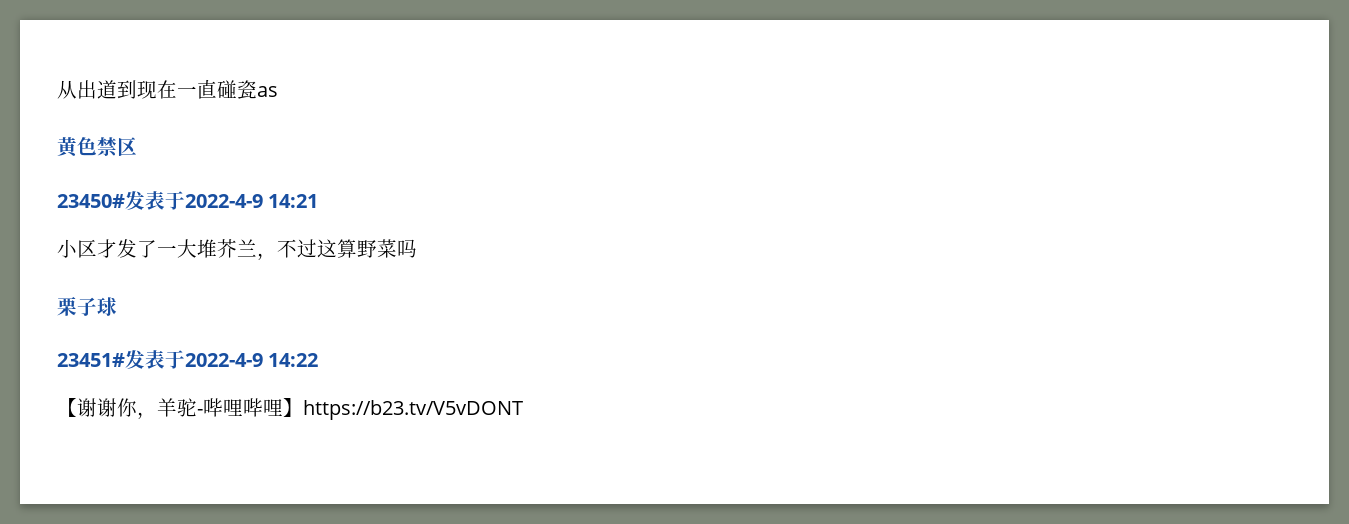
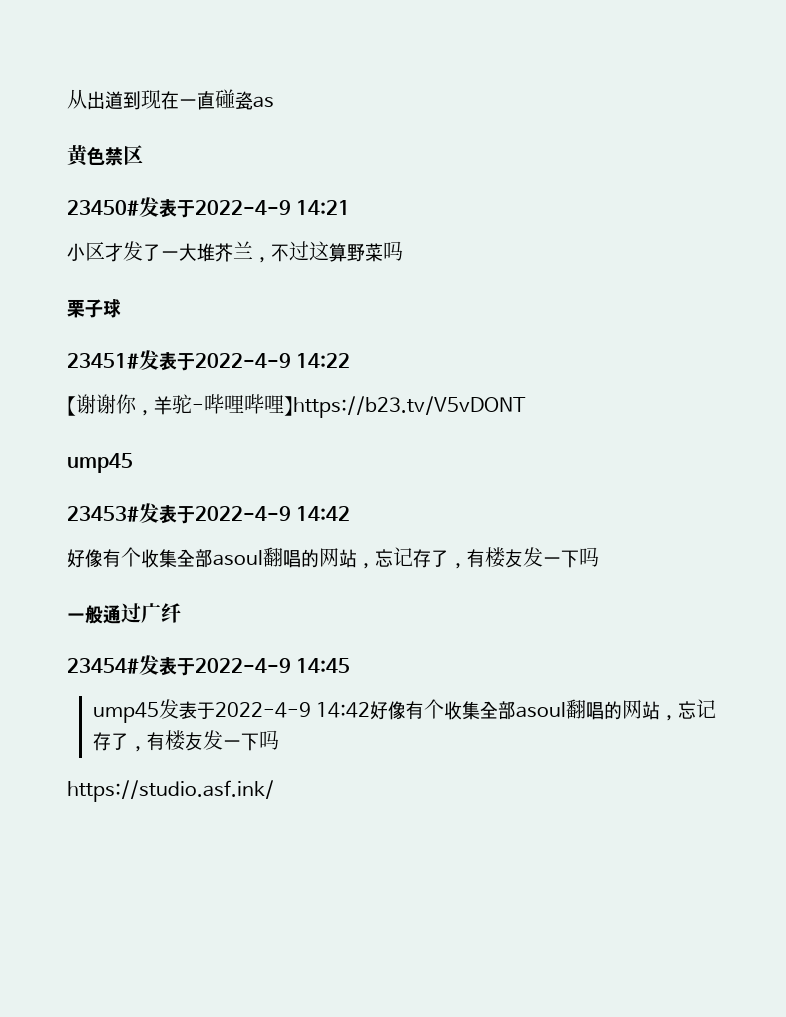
  【谢谢你，羊驼-哔哩哔哩】https://b23.tv/V5vDONT
+ ump45
+ 23453#发表于2022-4-9 14:42
+ 好像有个收集全部asoul翻唱的网站，忘记存了，有楼友发一下吗
+ 一般通过广纤
+ 23454#发表于2022-4-9 14:45
+ ump45发表于2022-4-9 14:42好像有个收集全部asoul翻唱的网站，忘记存了，有楼友发一下吗
+ https://studio.asf.ink/

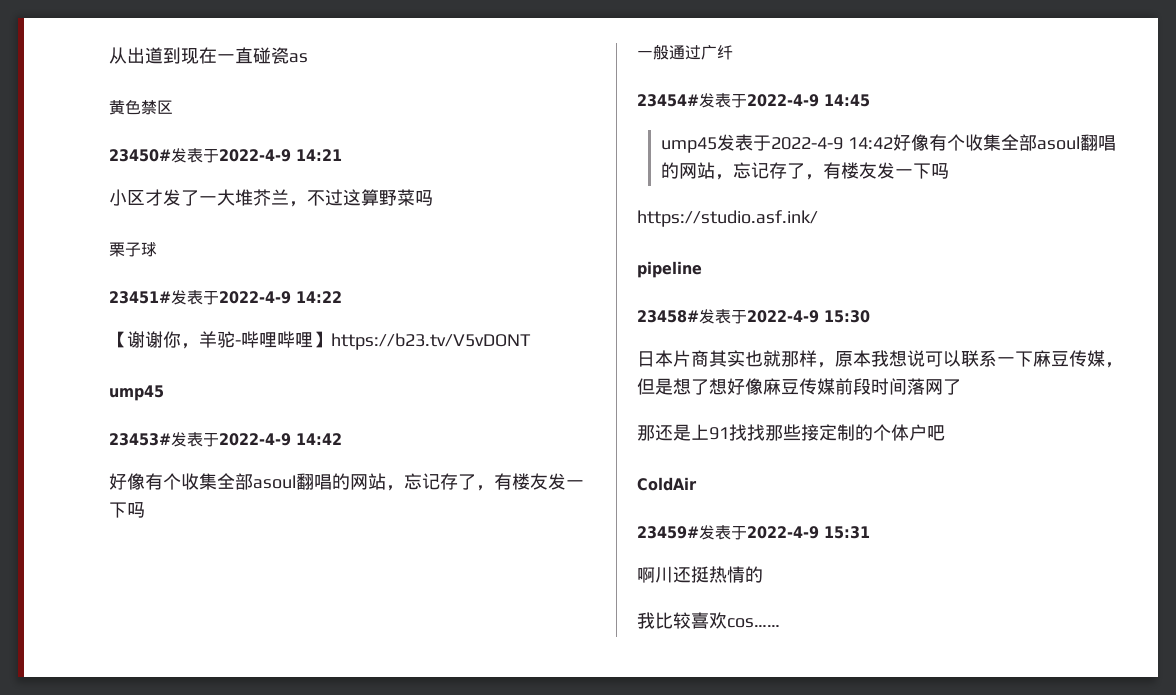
+ pipeline
+ 23458#发表于2022-4-9 15:30
+ 日本片商其实也就那样，原本我想说可以联系一下麻豆传媒，但是想了想好像麻豆传媒前段时间落网了
+ 那还是上91找找那些接定制的个体户吧
+ ColdAir
+ 23459#发表于2022-4-9 15:31
+ 啊川还挺热情的
+ 我比较喜欢cos……

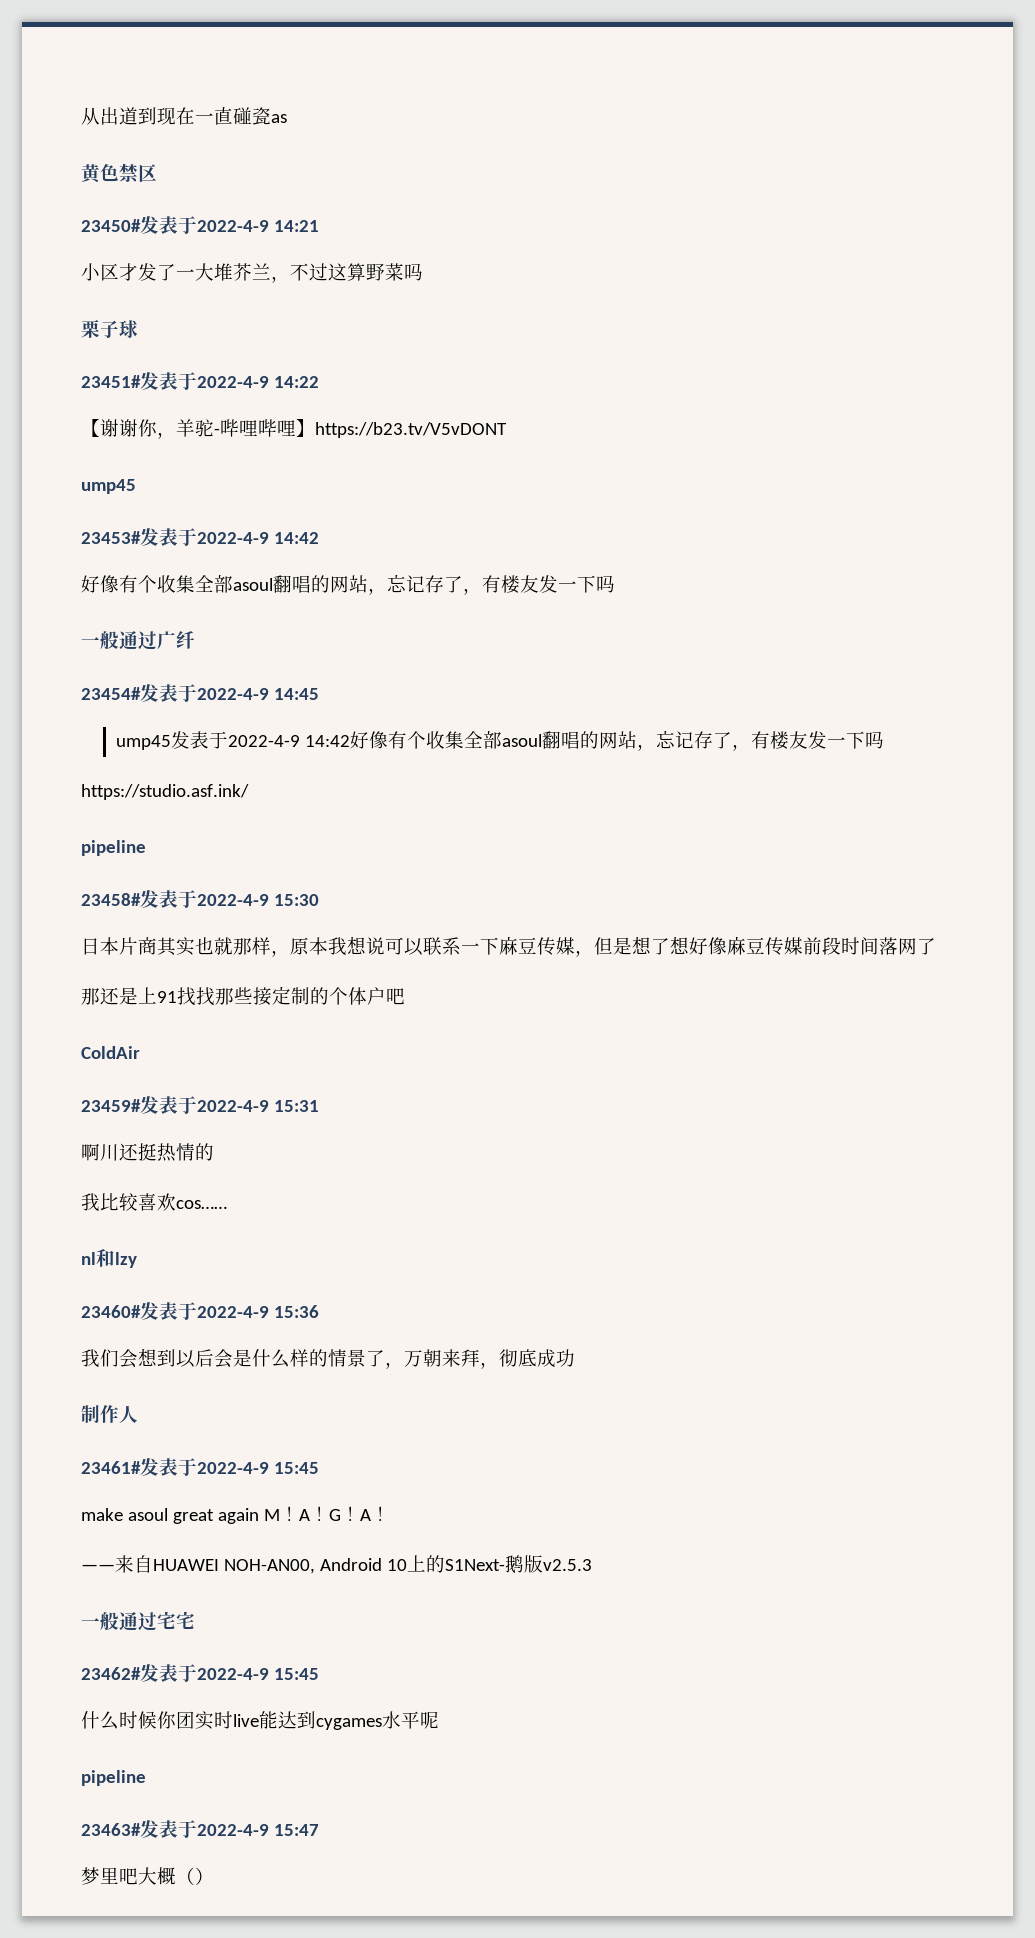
+ nl和lzy
+ 23460#发表于2022-4-9 15:36
+ 我们会想到以后会是什么样的情景了，万朝来拜，彻底成功
+ 制作人
+ 23461#发表于2022-4-9 15:45
+ make asoul great again M！A！G！A！
+ ——来自HUAWEI NOH-AN00, Android 10上的S1Next-鹅版v2.5.3
+ 一般通过宅宅
+ 23462#发表于2022-4-9 15:45
+ 什么时候你团实时live能达到cygames水平呢
+ pipeline
+ 23463#发表于2022-4-9 15:47
+ 梦里吧大概（）

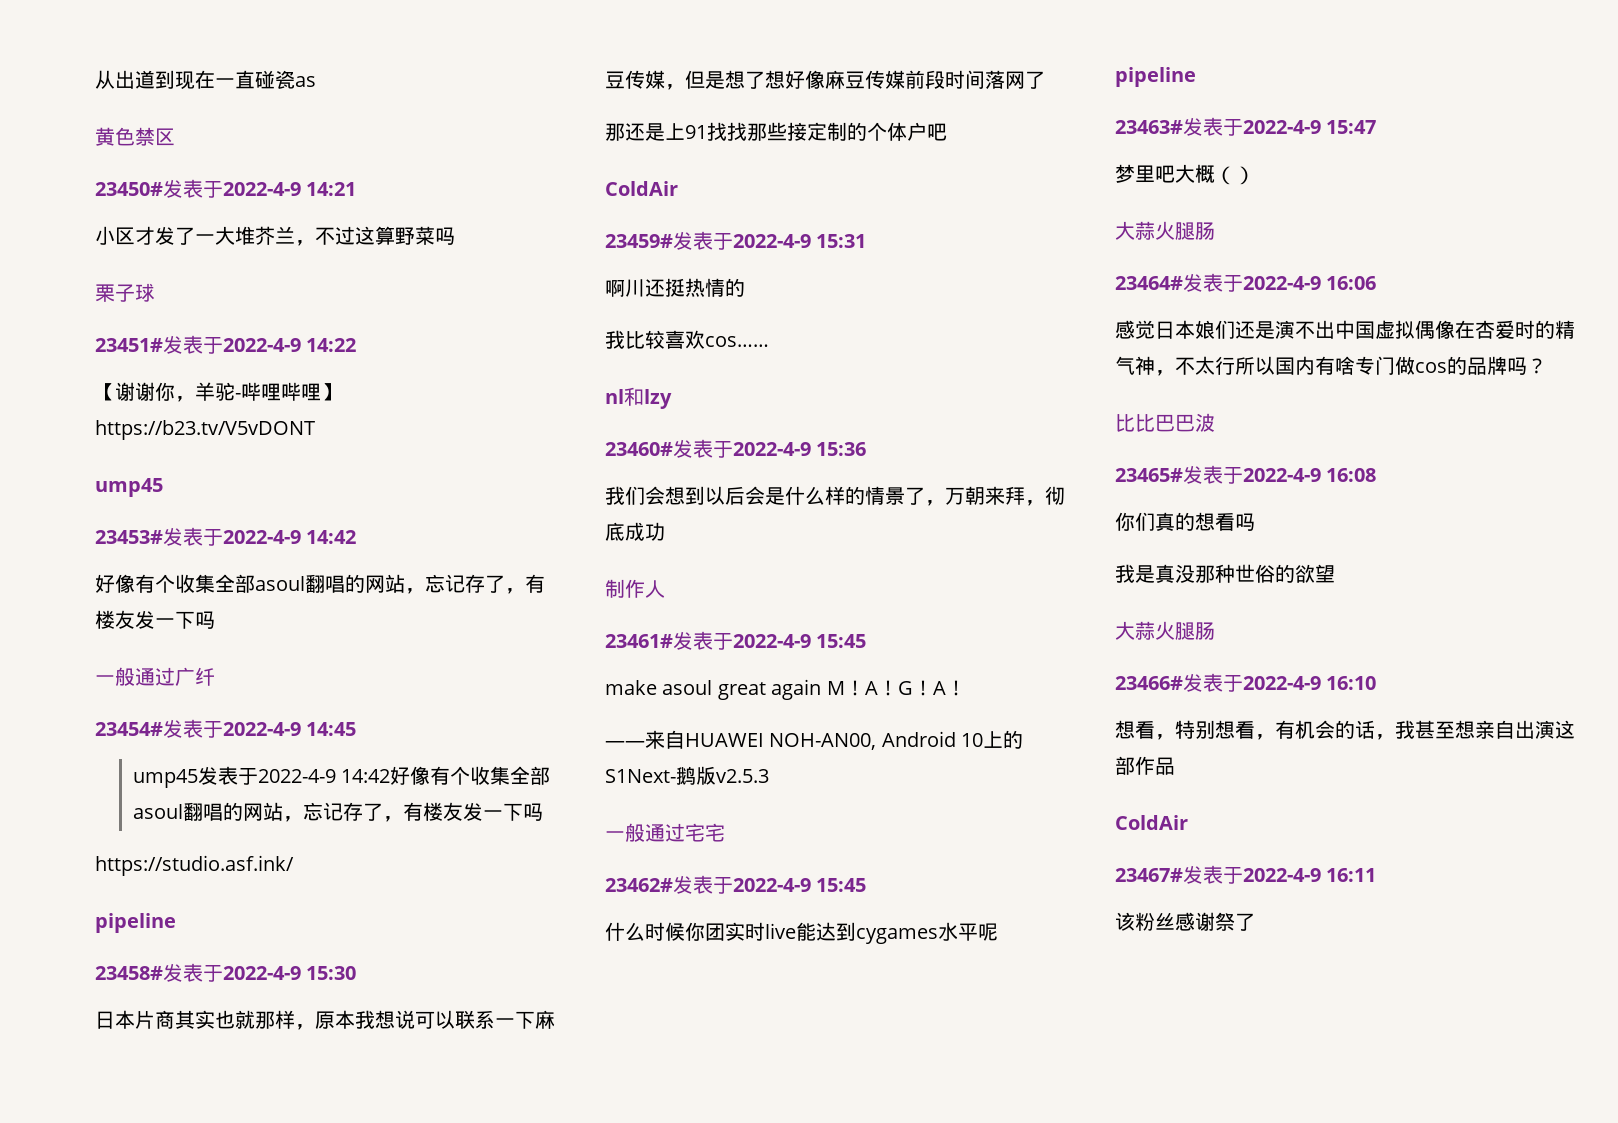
  梦里吧大概（）
+ 大蒜火腿肠
+ 23464#发表于2022-4-9 16:06
+ 感觉日本娘们还是演不出中国虚拟偶像在杏爱时的精气神，不太行所以国内有啥专门做cos的品牌吗？
+ 比比巴巴波
+ 23465#发表于2022-4-9 16:08
+ 你们真的想看吗
+ 我是真没那种世俗的欲望
+ 大蒜火腿肠
+ 23466#发表于2022-4-9 16:10
+ 想看，特别想看，有机会的话，我甚至想亲自出演这部作品
+ ColdAir
+ 23467#发表于2022-4-9 16:11
+ 该粉丝感谢祭了

